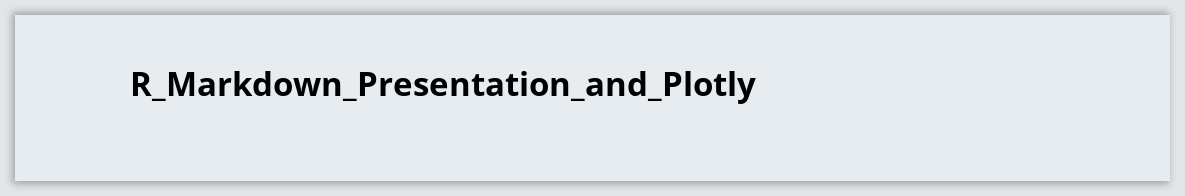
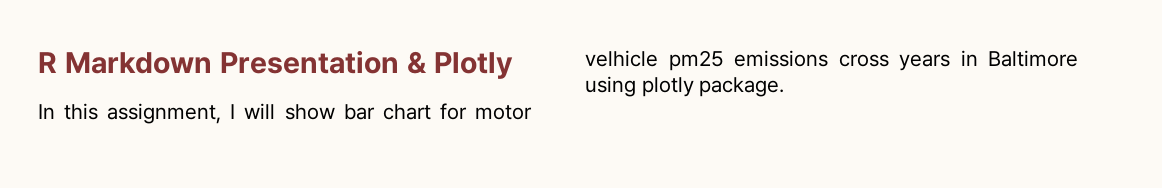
- R_Markdown_Presentation_and_Plotly
+ R Markdown Presentation & Plotly
+ In this assignment, I will show bar chart for motor velhicle pm25 emissions cross years in Baltimore using plotly package.

